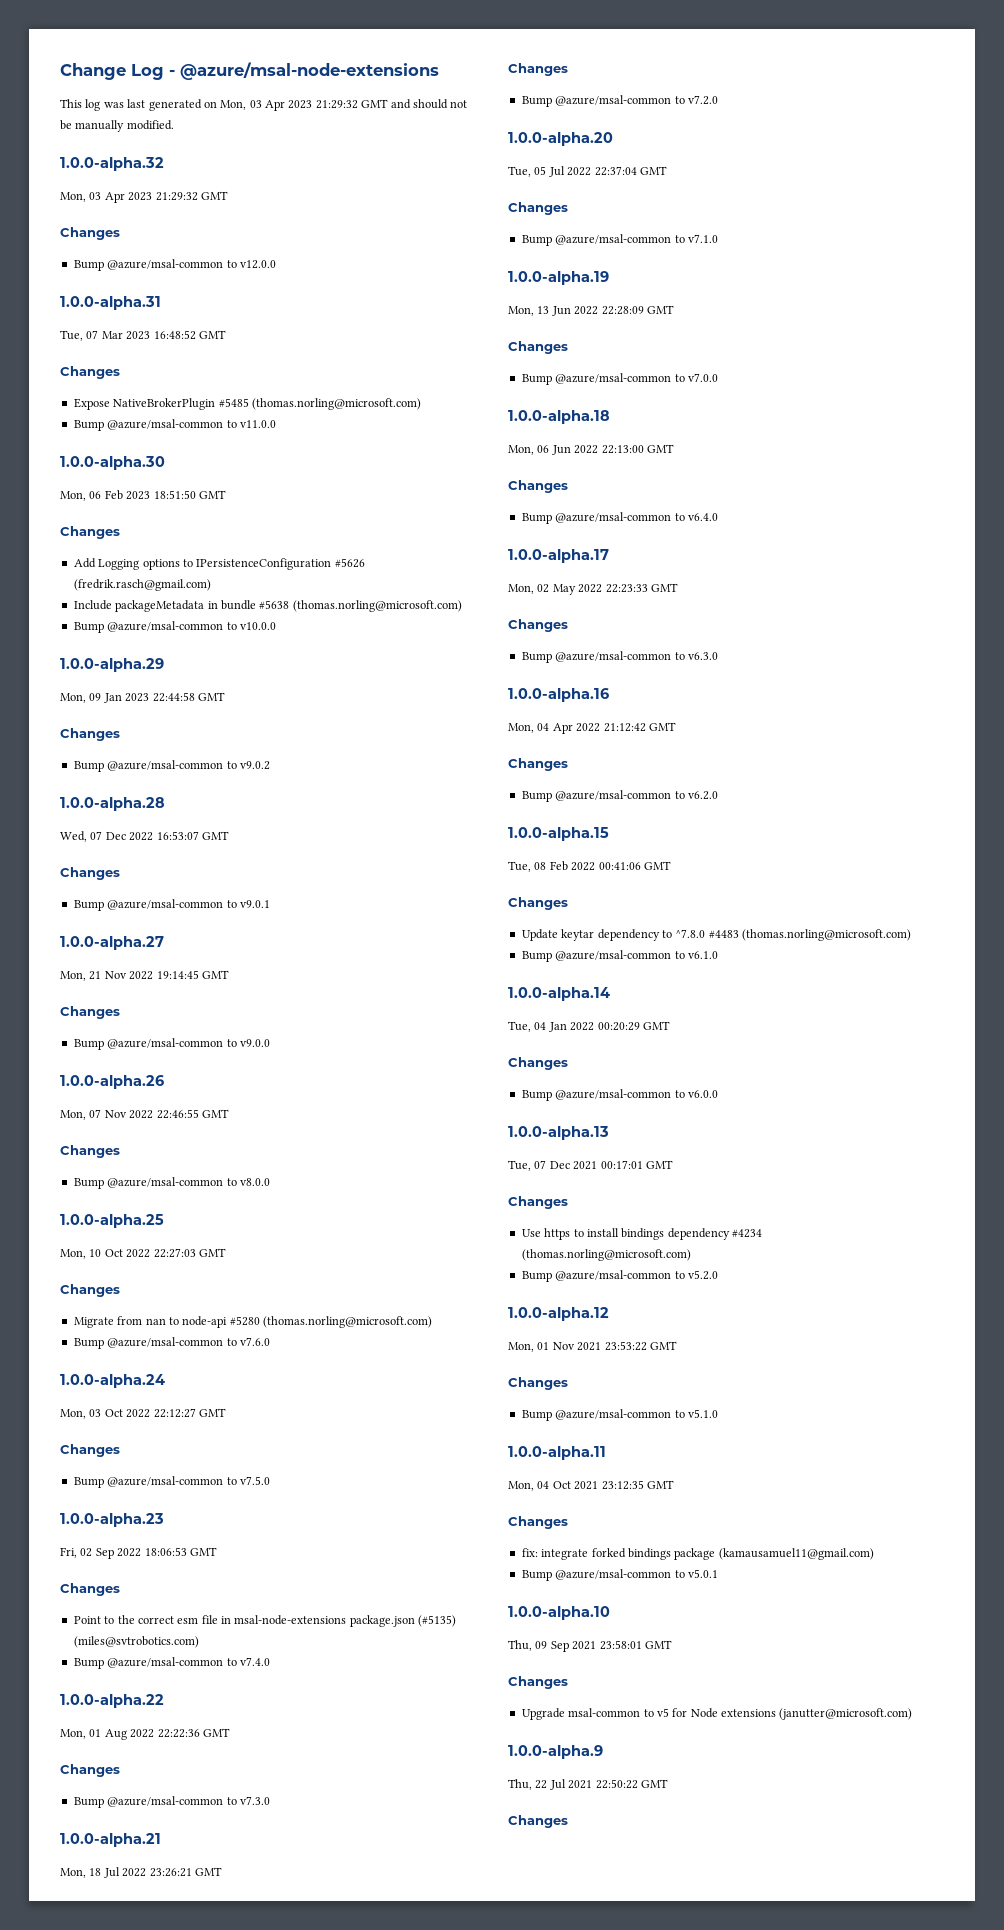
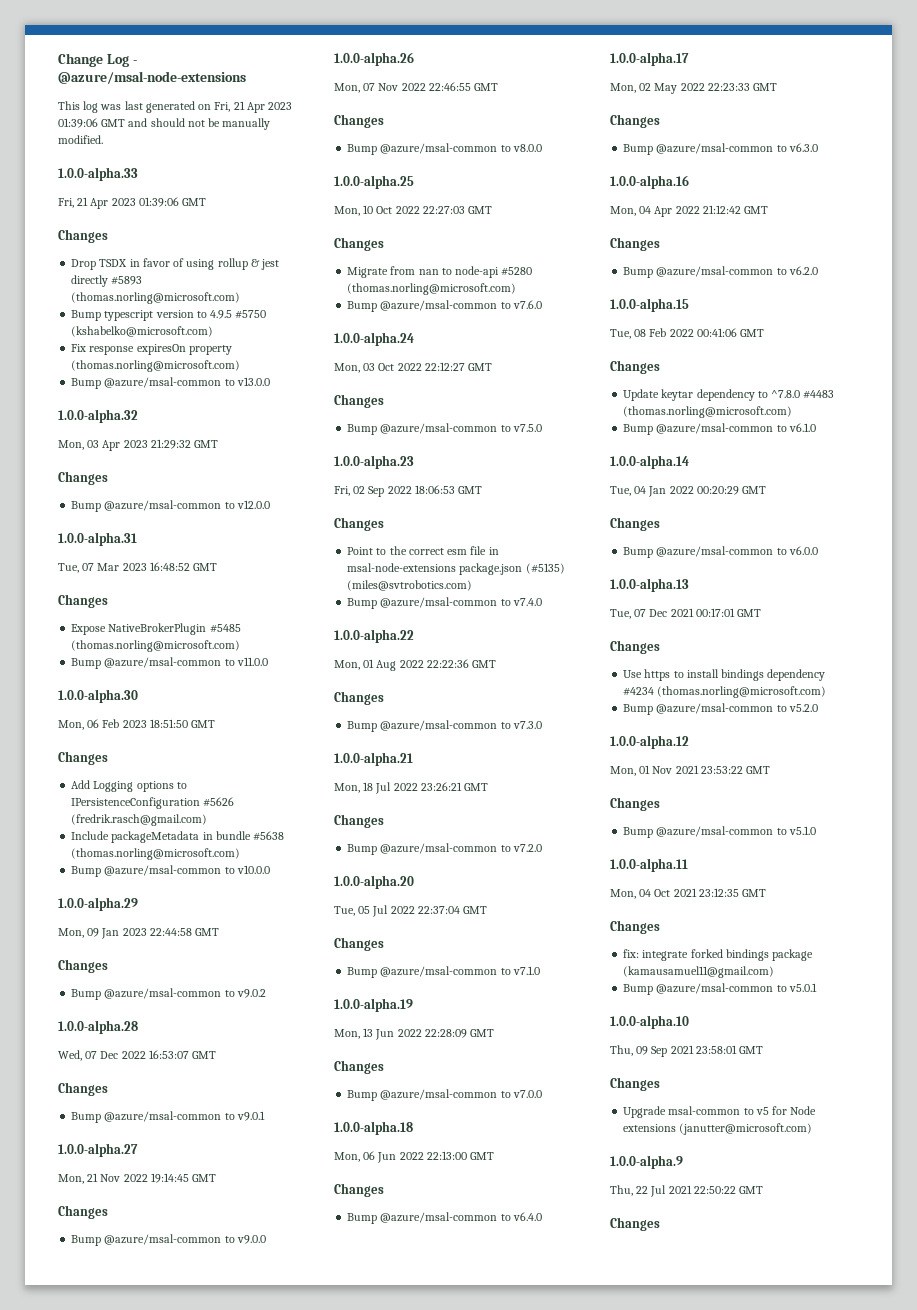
- This log was last generated on Mon, 03 Apr 2023 21:29:32 GMT and should not be manually modified.
+ This log was last generated on Fri, 21 Apr 2023 01:39:06 GMT and should not be manually modified.
+ 1.0.0-alpha.33
+ Fri, 21 Apr 2023 01:39:06 GMT
+ Changes
+ Drop TSDX in favor of using rollup & jest directly #5893 (thomas.norling@microsoft.com)
+ Bump typescript version to 4.9.5 #5750 (kshabelko@microsoft.com)
+ Fix response expiresOn property (thomas.norling@microsoft.com)
+ Bump @azure/msal-common to v13.0.0

